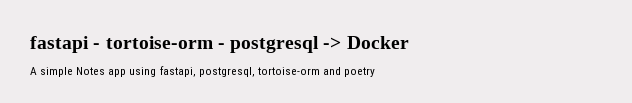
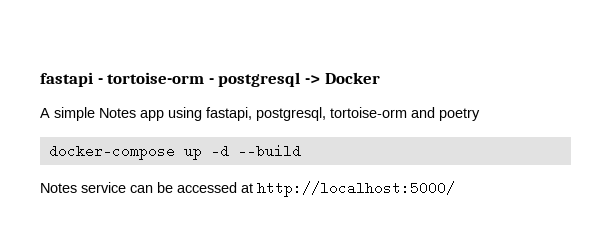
+ docker-compose up -d --build
+ Notes service can be accessed at http://localhost:5000/

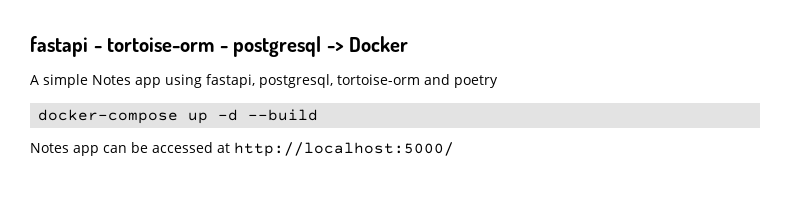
- Notes service can be accessed at http://localhost:5000/
+ Notes app can be accessed at http://localhost:5000/

